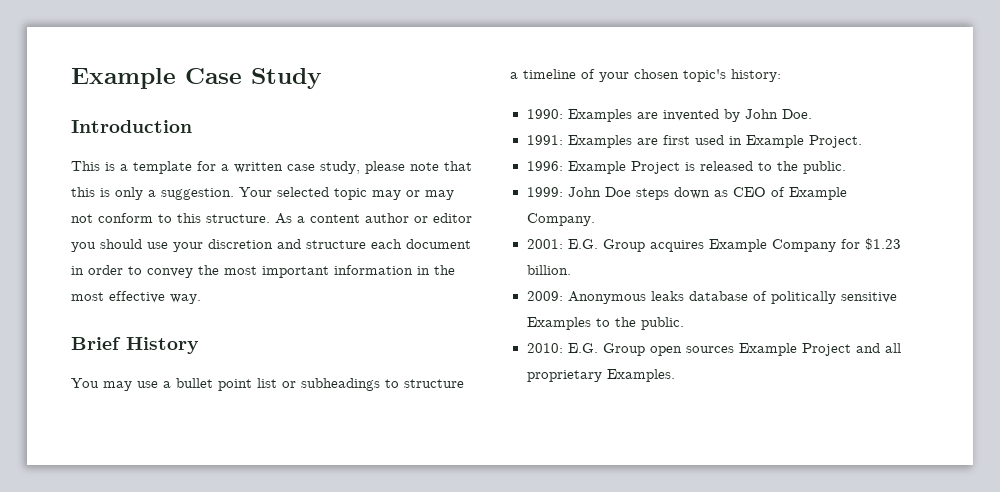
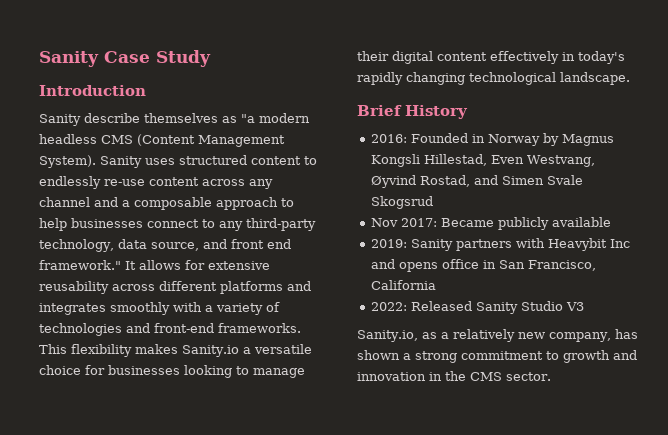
- Example Case Study
+ Sanity Case Study
- This is a template for a written case study, please note that this is only a suggestion. Your selected topic may or may not conform to this structure. As a content author or editor you should use your discretion and structure each document in order to convey the most important information in the most effective way.
+ Sanity describe themselves as "a modern headless CMS (Content Management System). Sanity uses structured content to endlessly re-use content across any channel and a composable approach to help businesses connect to any third-party technology, data source, and front end framework." It allows for extensive reusability across different platforms and integrates smoothly with a variety of technologies and front-end frameworks. This flexibility makes Sanity.io a versatile choice for businesses looking to manage their digital content effectively in today's rapidly changing technological landscape.
  Brief History
- You may use a bullet point list or subheadings to structure a timeline of your chosen topic's history:
- 1990: Examples are invented by John Doe.
- 1991: Examples are first used in Example Project.
- 1996: Example Project is released to the public.
- 1999: John Doe steps down as CEO of Example Company.
- 2001: E.G. Group acquires Example Company for $1.23 billion.
- 2009: Anonymous leaks database of politically sensitive Examples to the public.
- 2010: E.G. Group open sources Example Project and all proprietary Examples.
+ 2016: Founded in Norway by Magnus Kongsli Hillestad, Even Westvang, Øyvind Rostad, and Simen Svale Skogsrud
+ Nov 2017: Became publicly available
+ 2019: Sanity partners with Heavybit Inc and opens office in San Francisco, California
+ 2022: Released Sanity Studio V3
+ Sanity.io, as a relatively new company, has shown a strong commitment to growth and innovation in the CMS sector.

